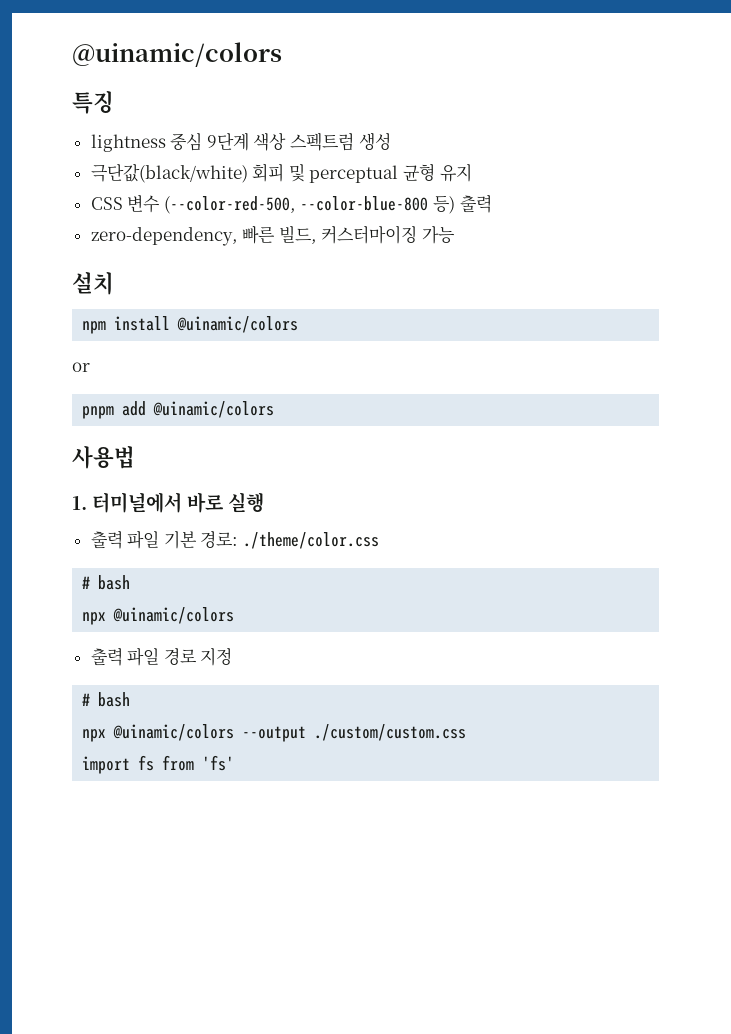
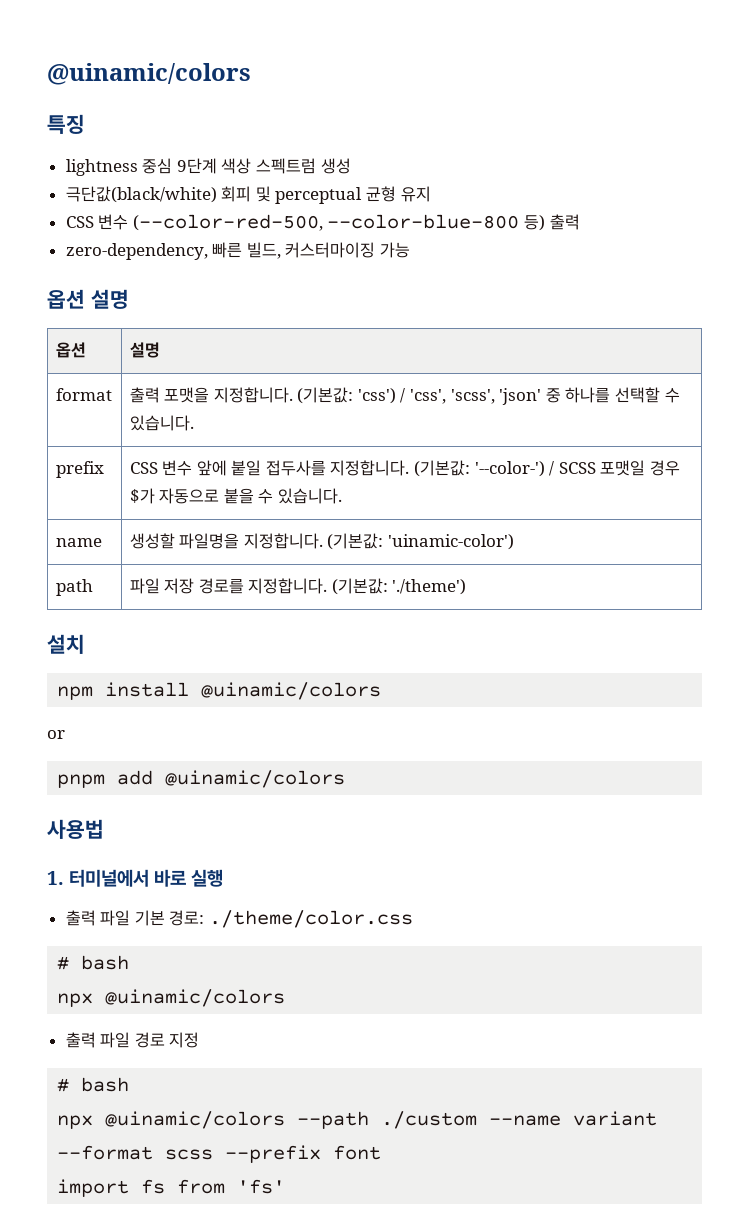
+ 옵션 설명
+ 옵션 | 설명
+ format | 출력 포맷을 지정합니다. (기본값: 'css') / 'css', 'scss', 'json' 중 하나를 선택할 수 있습니다.
+ prefix | CSS 변수 앞에 붙일 접두사를 지정합니다. (기본값: '--color-') / SCSS 포맷일 경우 $가 자동으로 붙을 수 있습니다.
+ name | 생성할 파일명을 지정합니다. (기본값: 'uinamic-color')
+ path | 파일 저장 경로를 지정합니다. (기본값: './theme')
- npx @uinamic/colors --output ./custom/custom.css
+ npx @uinamic/colors --path ./custom --name variant --format scss --prefix font

